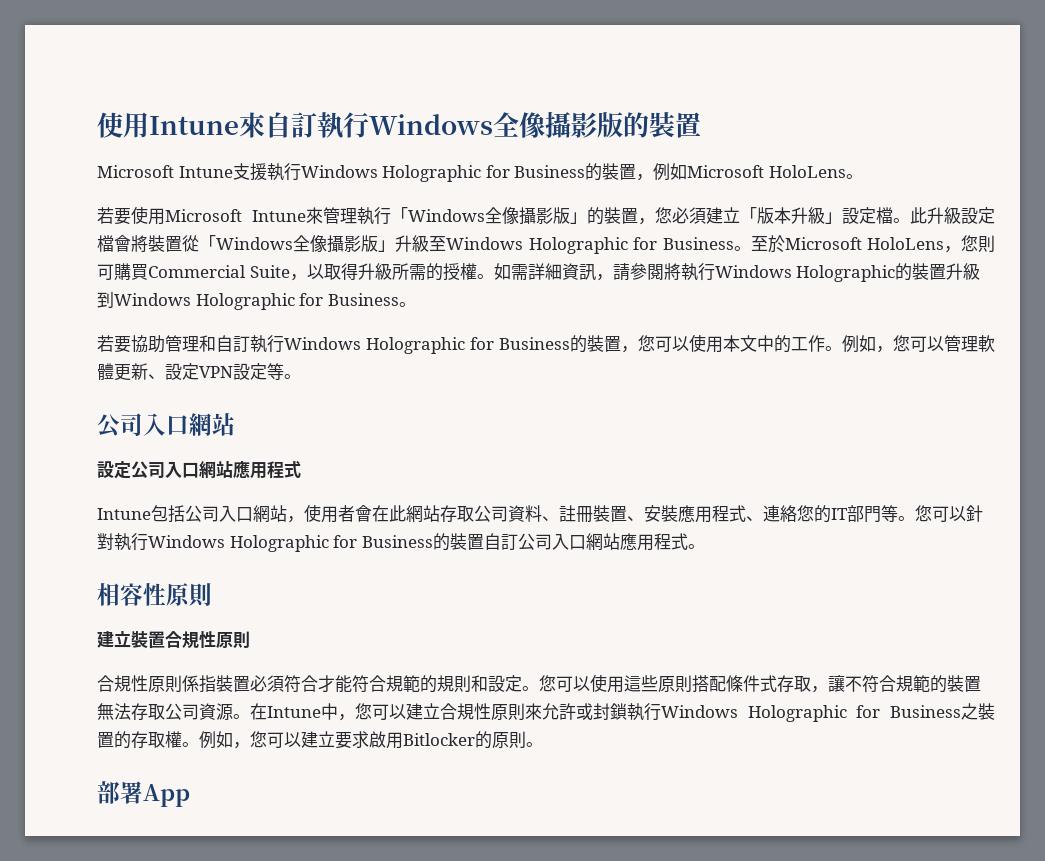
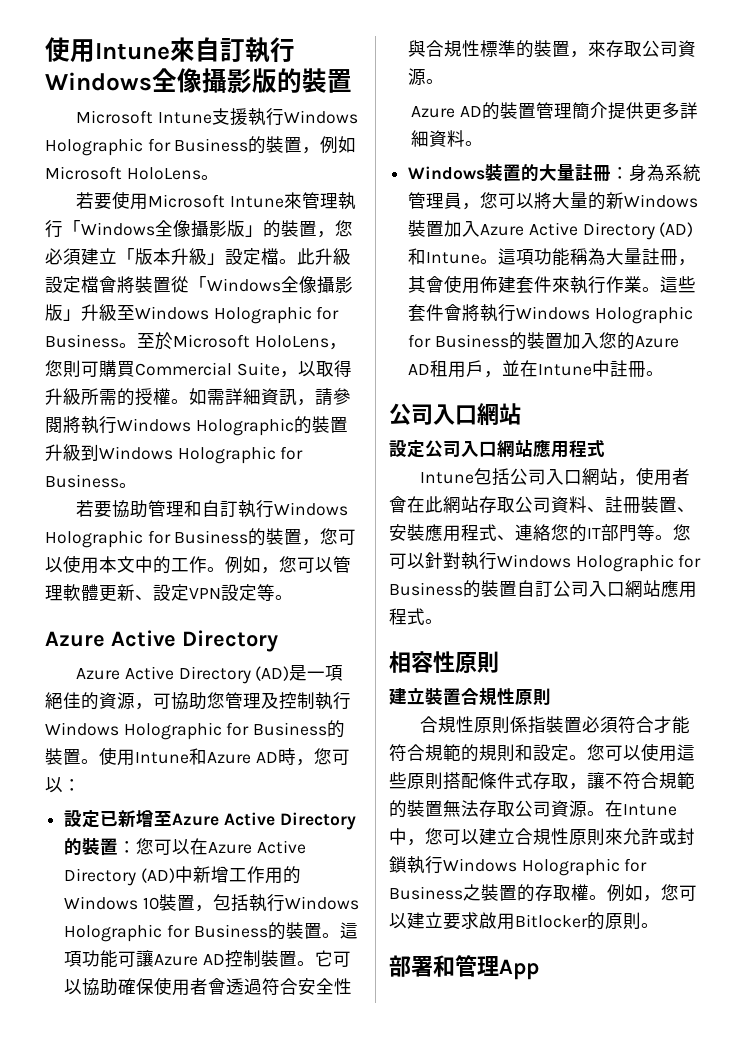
  例如，您可以管理軟體更新、設定VPN設定等。
+ Azure Active Directory
+ Azure Active Directory (AD)是一項絕佳的資源，可協助您管理及控制執行Windows Holographic for Business的裝置。使用Intune和Azure AD時，您可以：
+ 設定已新增至Azure Active Directory的裝置：您可以在Azure Active Directory (AD)中新增工作用的Windows 10裝置，包括執行Windows Holographic for Business的裝置。這項功能可讓Azure AD控制裝置。它可以協助確保使用者會透過符合安全性與合規性標準的裝置，來存取公司資源。
+ Azure AD的裝置管理簡介提供更多詳細資料。
+ Windows裝置的大量註冊：身為系統管理員，您可以將大量的新Windows裝置加入Azure Active Directory (AD)和Intune。這項功能稱為大量註冊，其會使用佈建套件來執行作業。這些套件會將執行Windows Holographic for Business的裝置加入您的Azure AD租用戶，並在Intune中註冊。
- 部署App
+ 部署和管理App

